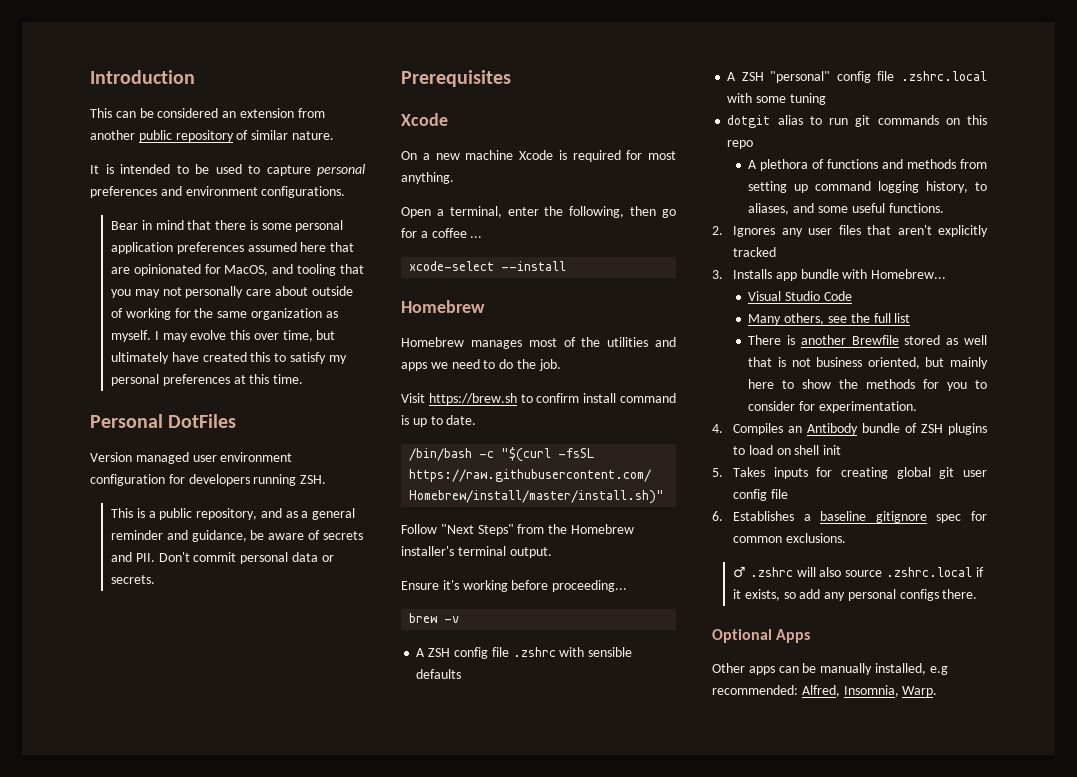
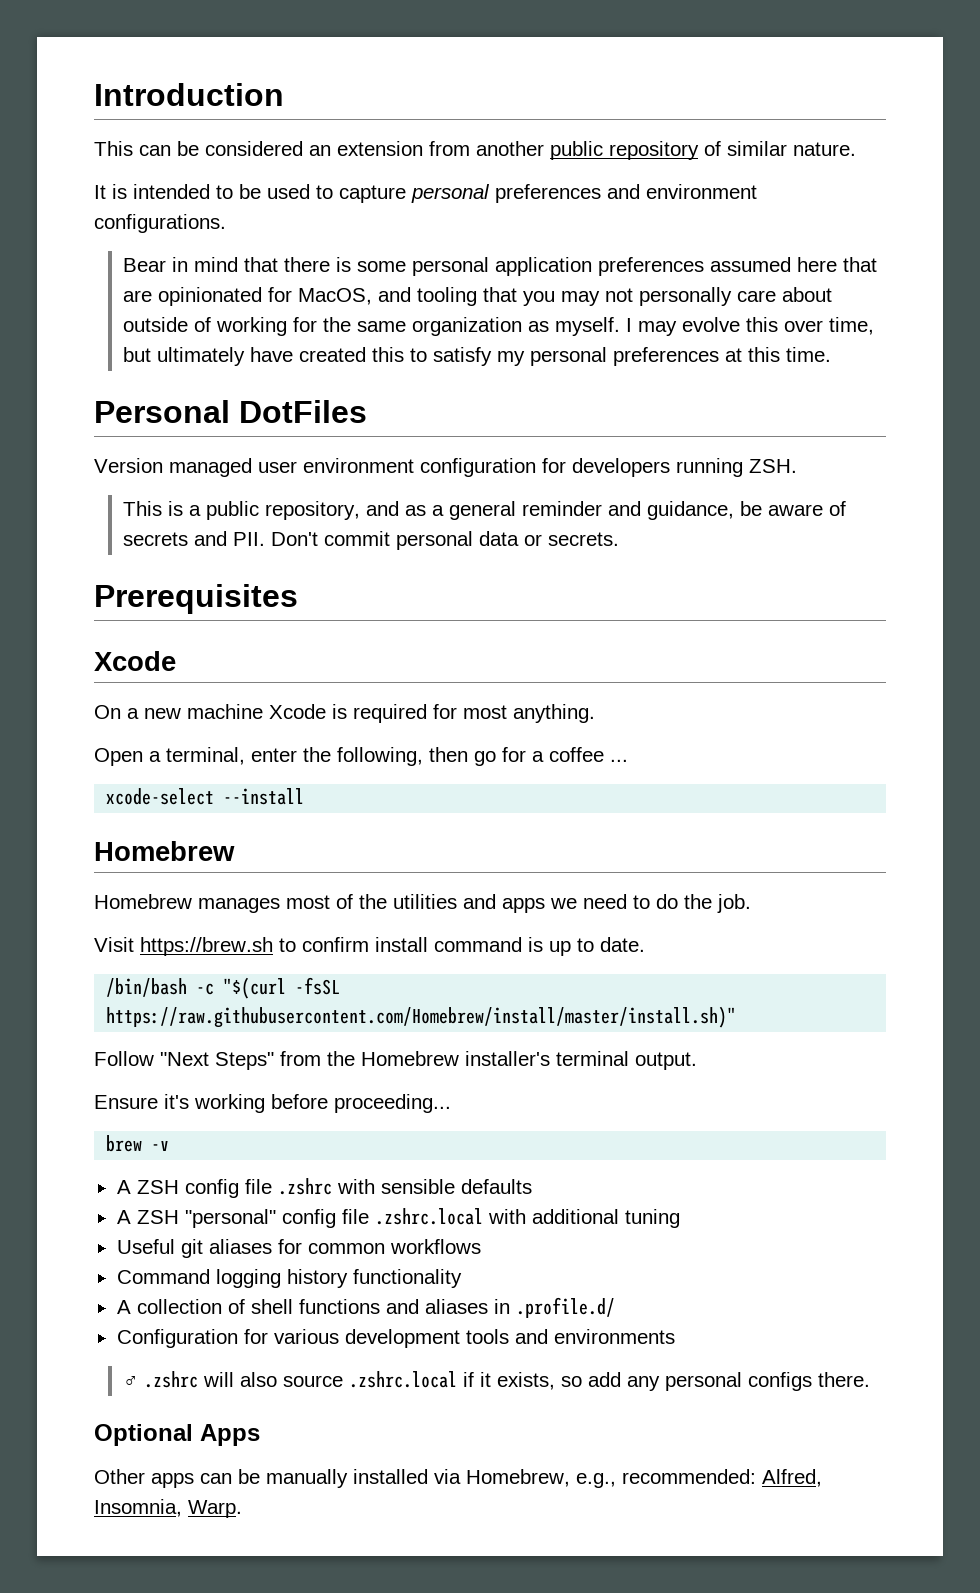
- A ZSH "personal" config file .zshrc.local with some tuning
+ A ZSH "personal" config file .zshrc.local with additional tuning
- dotgit alias to run git commands on this repo
- A plethora of functions and methods from setting up command logging history, to aliases, and some useful functions.
- 2. Ignores any user files that aren't explicitly tracked
- 3. Installs app bundle with Homebrew...
- Visual Studio Code
- Many others, see the full list
- There is another Brewfile stored as well that is not business oriented, but mainly here to show the methods for you to consider for experimentation.
- 4. Compiles an Antibody bundle of ZSH plugins to load on shell init
- 5. Takes inputs for creating global git user config file
- 6. Establishes a baseline gitignore spec for common exclusions.
+ Useful git aliases for common workflows
+ Command logging history functionality
+ A collection of shell functions and aliases in .profile.d/
+ Configuration for various development tools and environments
- Other apps can be manually installed, e.g recommended: Alfred, Insomnia, Warp.
+ Other apps can be manually installed via Homebrew, e.g., recommended: Alfred, Insomnia, Warp.

